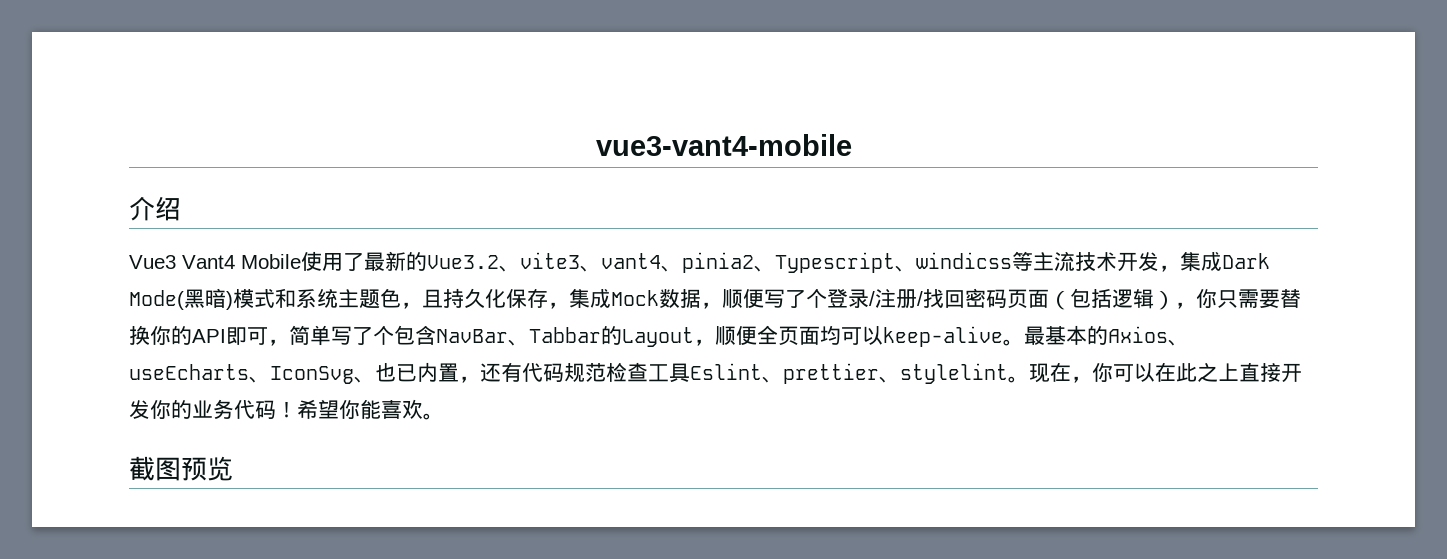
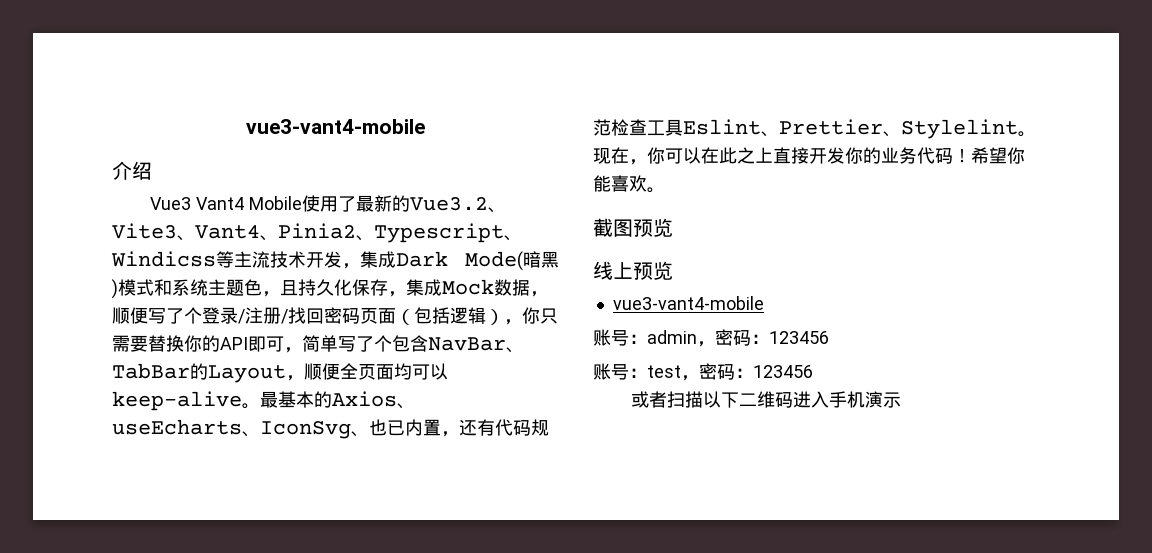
- Vue3 Vant4 Mobile使用了最新的Vue3.2、vite3、vant4、pinia2、Typescript、windicss等主流技术开发，集成Dark Mode(黑暗)模式和系统主题色，且持久化保存，集成Mock数据，顺便写了个登录/注册/找回密码页面（包括逻辑），你只需要替换你的API即可，简单写了个包含NavBar、Tabbar的Layout，顺便全页面均可以keep-alive。
+ Vue3 Vant4 Mobile使用了最新的Vue3.2、Vite3、Vant4、Pinia2、Typescript、Windicss等主流技术开发，集成Dark Mode(暗黑)模式和系统主题色，且持久化保存，集成Mock数据，顺便写了个登录/注册/找回密码页面（包括逻辑），你只需要替换你的API即可，简单写了个包含NavBar、TabBar的Layout，顺便全页面均可以keep-alive。
- 最基本的Axios、useEcharts、IconSvg、也已内置，还有代码规范检查工具Eslint、prettier、stylelint。
+ 最基本的Axios、useEcharts、IconSvg、也已内置，还有代码规范检查工具Eslint、Prettier、Stylelint。
+ 线上预览
+ vue3-vant4-mobile
+ 账号：admin，密码：123456
+ 账号：test，密码：123456
+ 或者扫描以下二维码进入手机演示

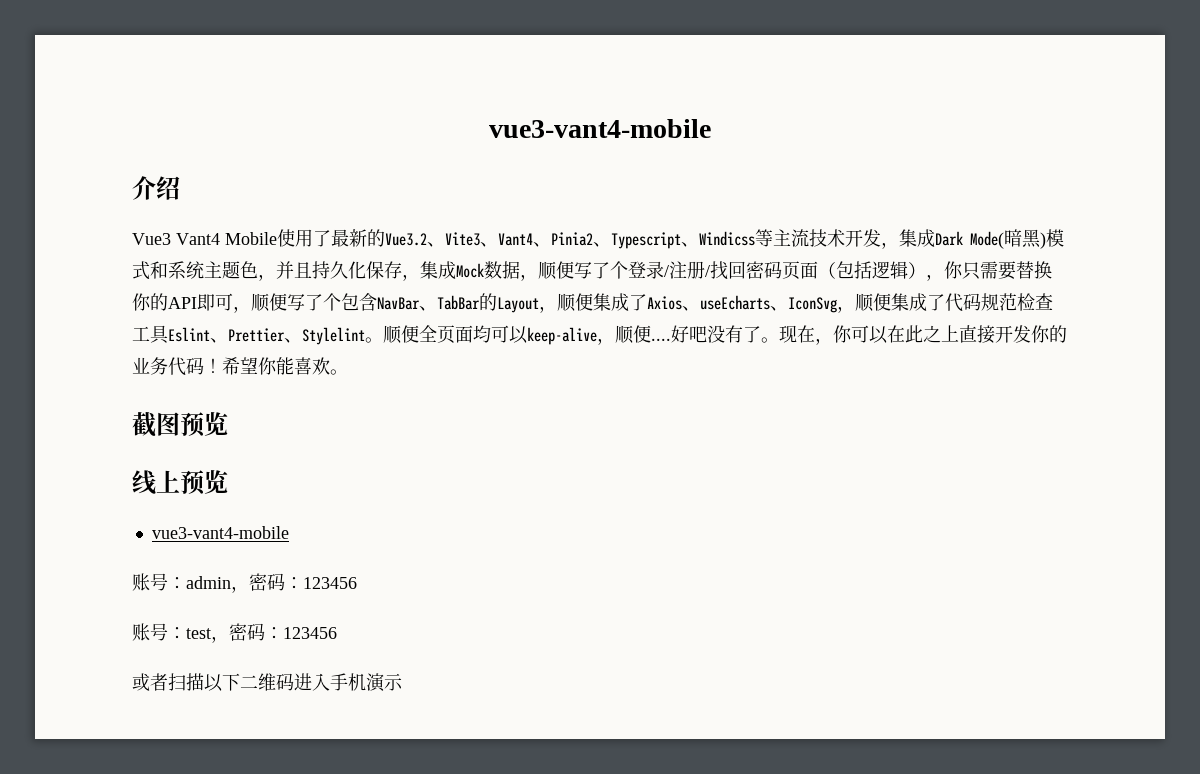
- Vue3 Vant4 Mobile使用了最新的Vue3.2、Vite3、Vant4、Pinia2、Typescript、Windicss等主流技术开发，集成Dark Mode(暗黑)模式和系统主题色，且持久化保存，集成Mock数据，顺便写了个登录/注册/找回密码页面（包括逻辑），你只需要替换你的API即可，简单写了个包含NavBar、TabBar的Layout，顺便全页面均可以keep-alive。最基本的Axios、useEcharts、IconSvg、也已内置，还有代码规范检查工具Eslint、Prettier、Stylelint。
+ Vue3 Vant4 Mobile使用了最新的Vue3.2、Vite3、Vant4、Pinia2、Typescript、Windicss等主流技术开发，集成Dark Mode(暗黑)模式和系统主题色，并且持久化保存，集成Mock数据，顺便写了个登录/注册/找回密码页面（包括逻辑），你只需要替换你的API即可，顺便写了个包含NavBar、TabBar的Layout，顺便集成了Axios、useEcharts、IconSvg，顺便集成了代码规范检查工具Eslint、Prettier、Stylelint。
+ 顺便全页面均可以keep-alive，顺便....好吧没有了。

